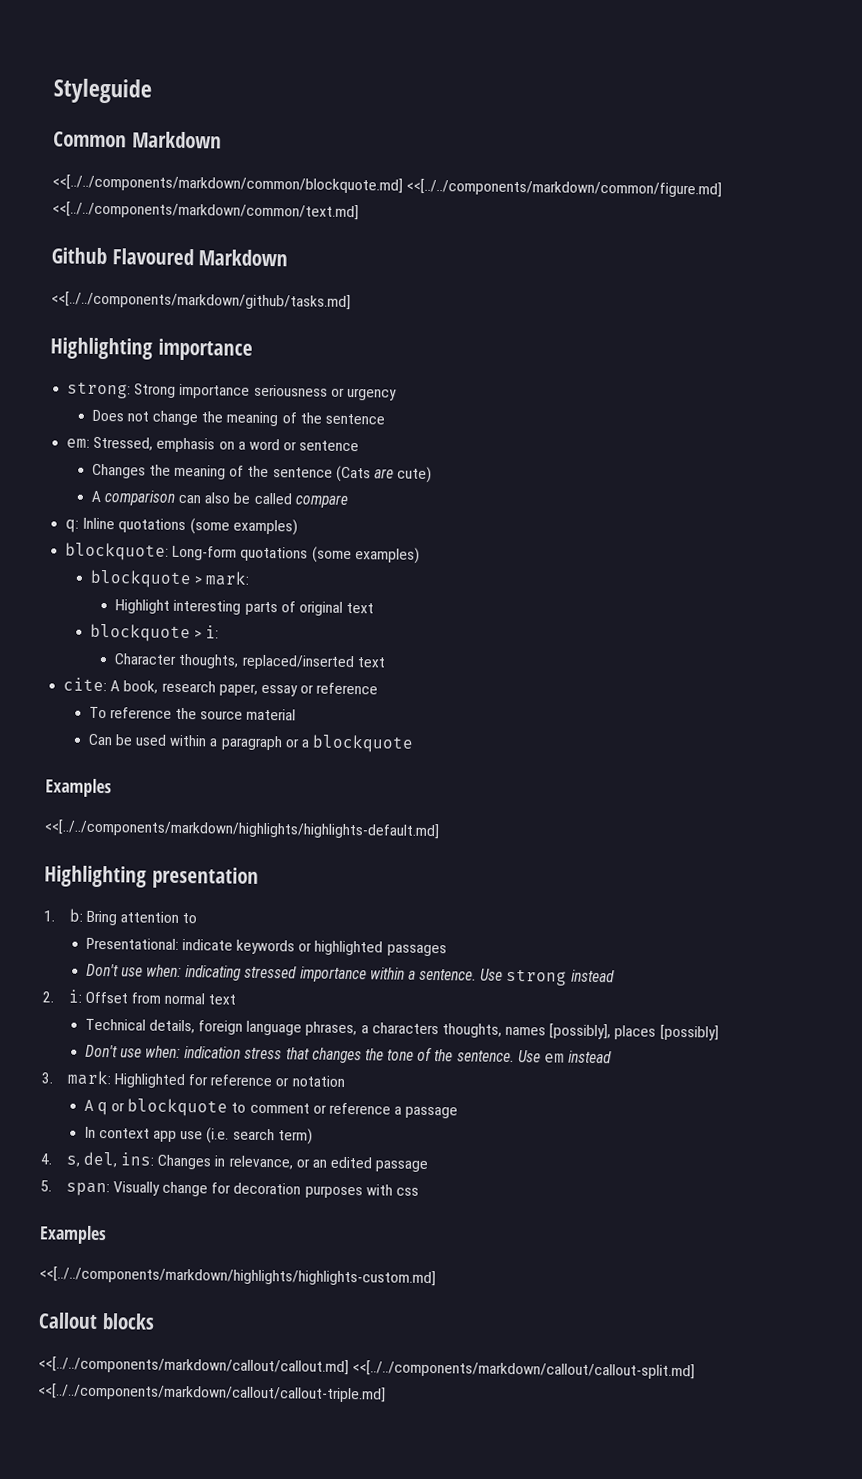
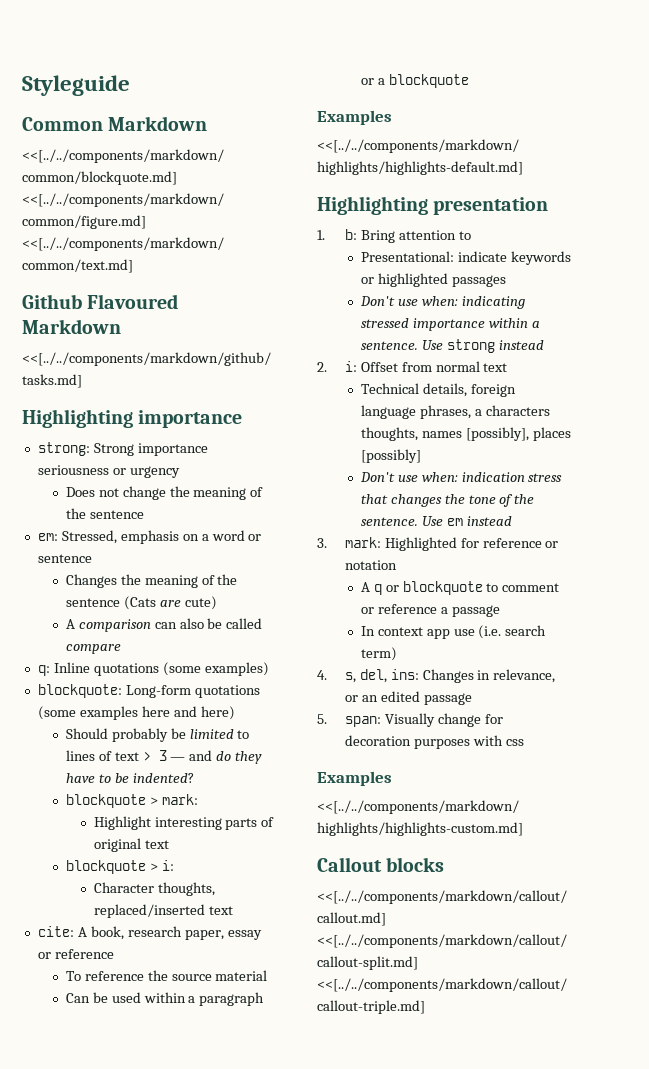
- blockquote: Long-form quotations (some examples)
+ blockquote: Long-form quotations (some examples here and here)
+ Should probably be limited to lines of text > 3 — and do they have to be indented?

